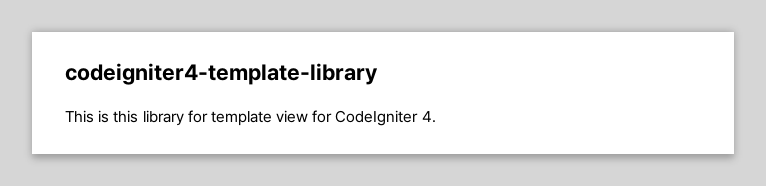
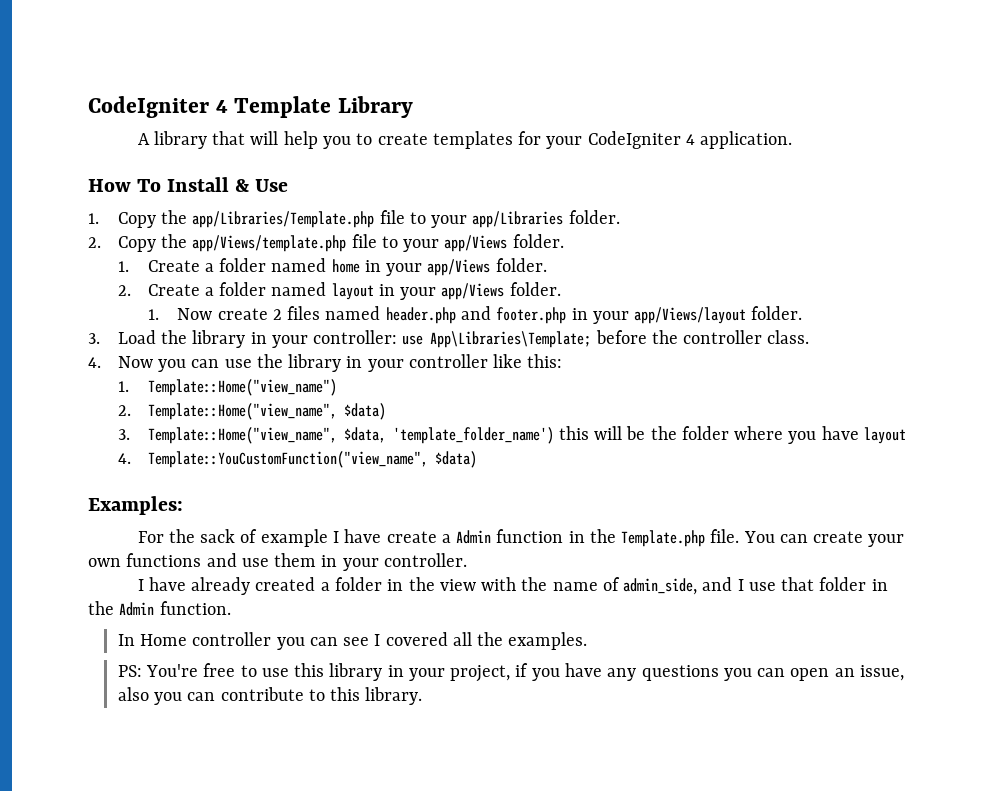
- codeigniter4-template-library
- This is this library for template view for CodeIgniter 4.
+ CodeIgniter 4 Template Library
+ A library that will help you to create templates for your CodeIgniter 4 application.
+ How To Install & Use
+ 1. Copy the app/Libraries/Template.php file to your app/Libraries folder.
+ 2. Copy the app/Views/template.php file to your app/Views folder.
+ 1. Create a folder named home in your app/Views folder.
+ 2. Create a folder named layout in your app/Views folder.
+ 1. Now create 2 files named header.php and footer.php in your app/Views/layout folder.
+ 3. Load the library in your controller: use App\Libraries\Template; before the controller class.
+ 4. Now you can use the library in your controller like this:
+ 1. Template::Home("view_name")
+ 2. Template::Home("view_name", $data)
+ 3. Template::Home("view_name", $data, 'template_folder_name') this will be the folder where you have layout
+ 4. Template::YouCustomFunction("view_name", $data)
+ Examples:
+ For the sack of example I have create a Admin function in the Template.php file. You can create your own functions and use them in your controller.
+ I have already created a folder in the view with the name of admin_side, and I use that folder in the Admin function.
+ In Home controller you can see I covered all the examples.
+ PS: You're free to use this library in your project, if you have any questions you can open an issue, also you can contribute to this library.

